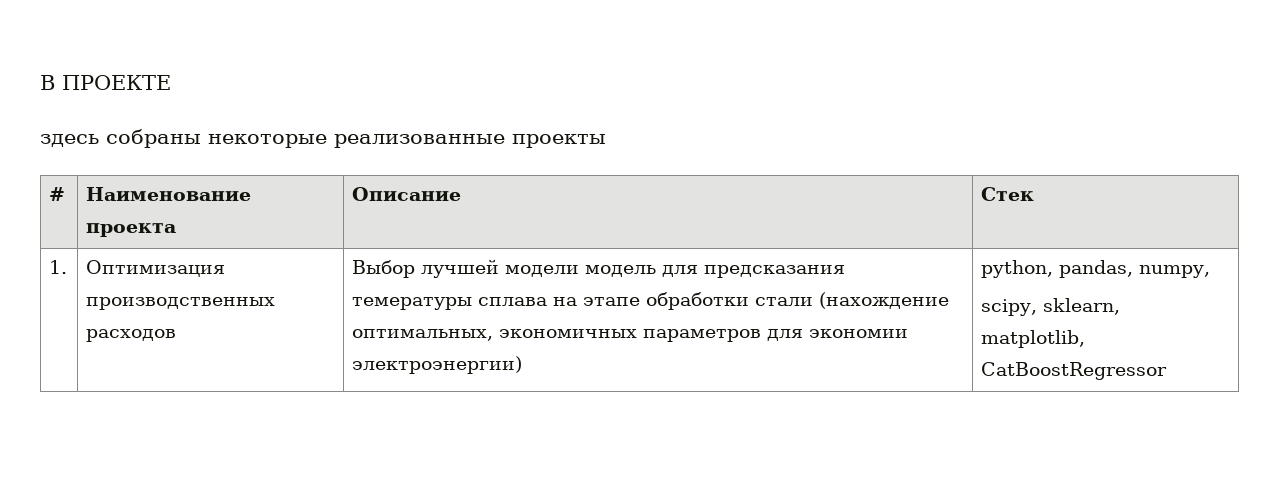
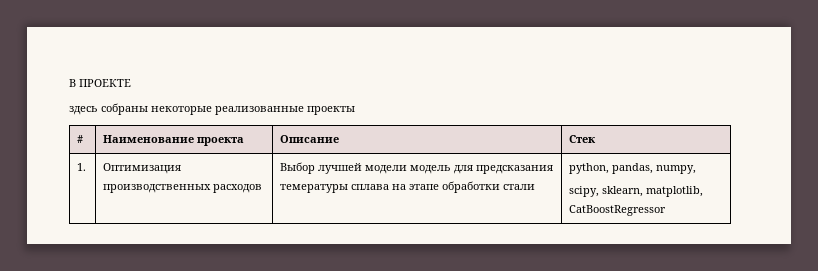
- 1. | Оптимизация производственных расходов | Выбор лучшей модели модель для предсказания темературы сплава на этапе обработки стали (нахождение оптимальных, экономичных параметров для экономии электроэнергии) | python, pandas, numpy,
+ 1. | Оптимизация производственных расходов | Выбор лучшей модели модель для предсказания темературы сплава на этапе обработки стали | python, pandas, numpy,

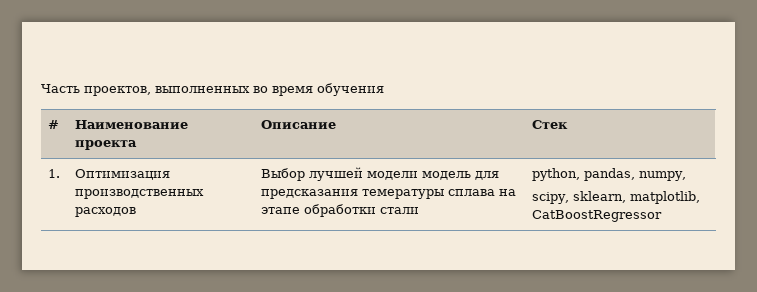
- В ПРОЕКТЕ
- здесь собраны некоторые реализованные проекты
+ Часть проектов, выполненных во время обучения

